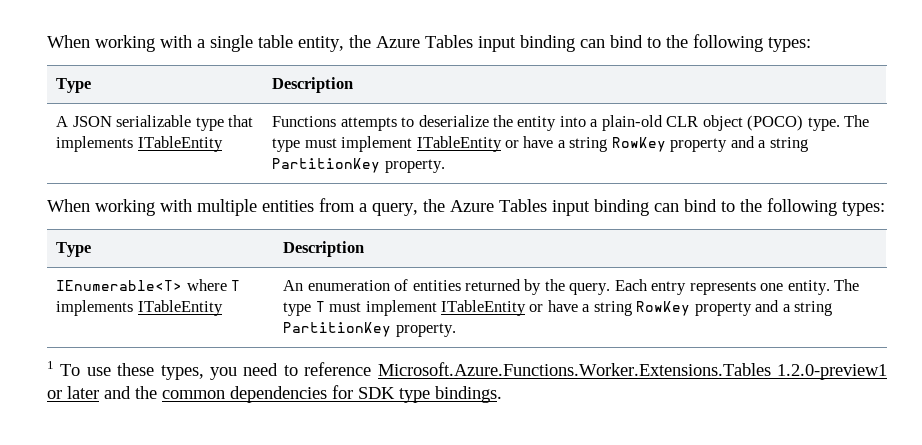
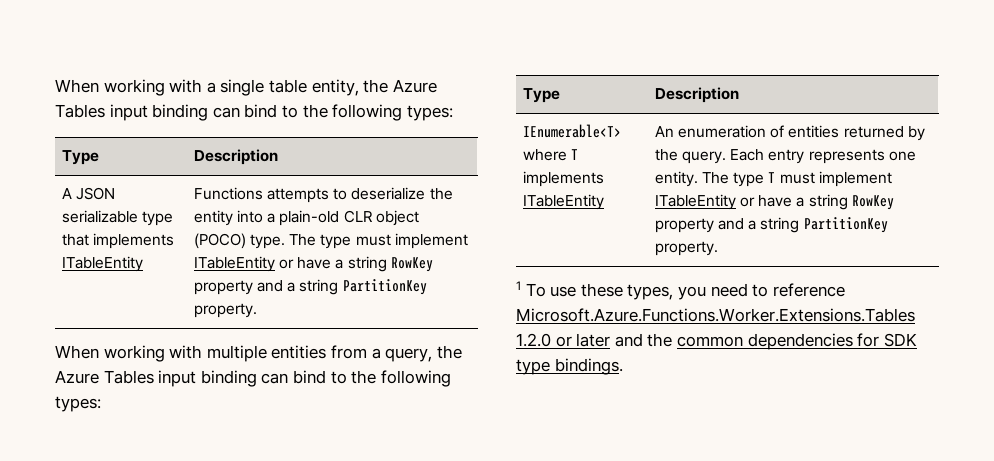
- 1 To use these types, you need to reference Microsoft.Azure.Functions.Worker.Extensions.Tables 1.2.0-preview1 or later and the common dependencies for SDK type bindings.
+ 1 To use these types, you need to reference Microsoft.Azure.Functions.Worker.Extensions.Tables 1.2.0 or later and the common dependencies for SDK type bindings.

